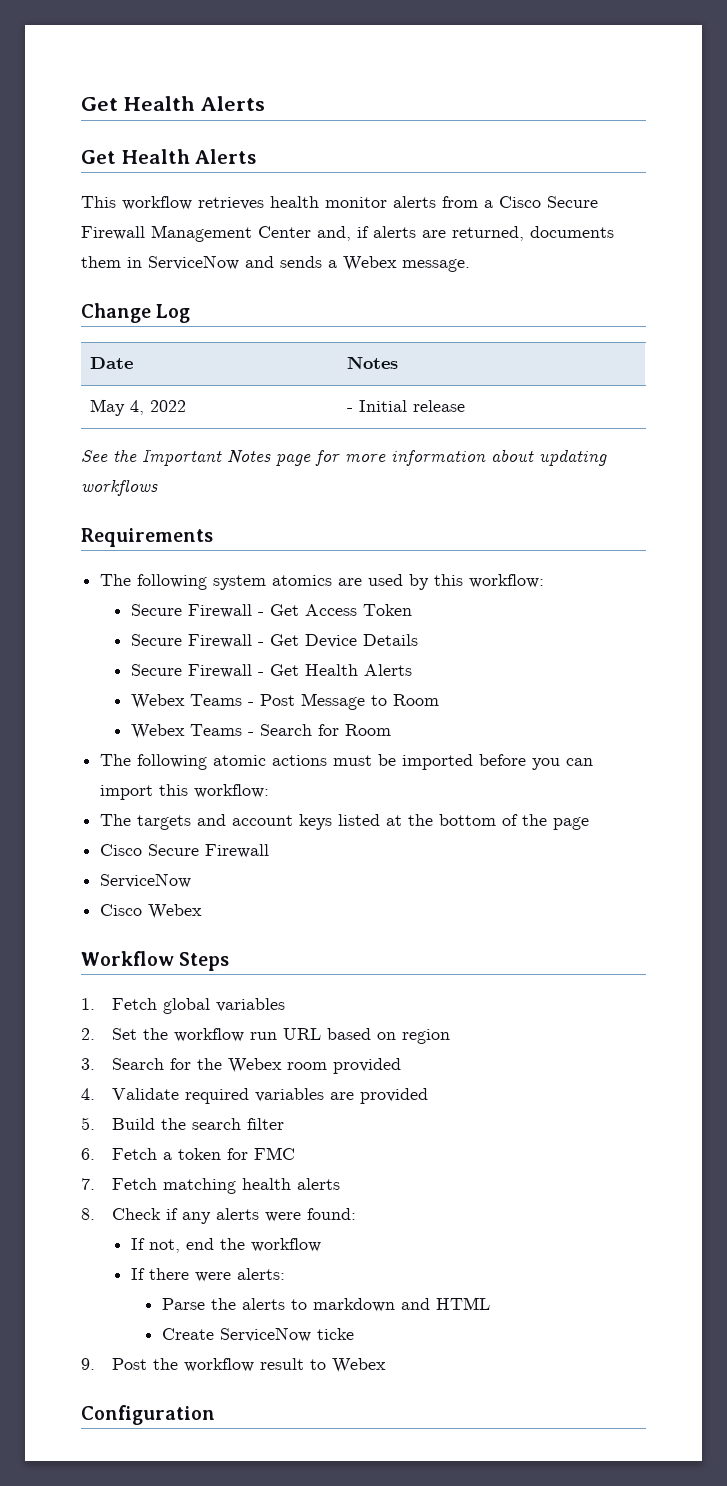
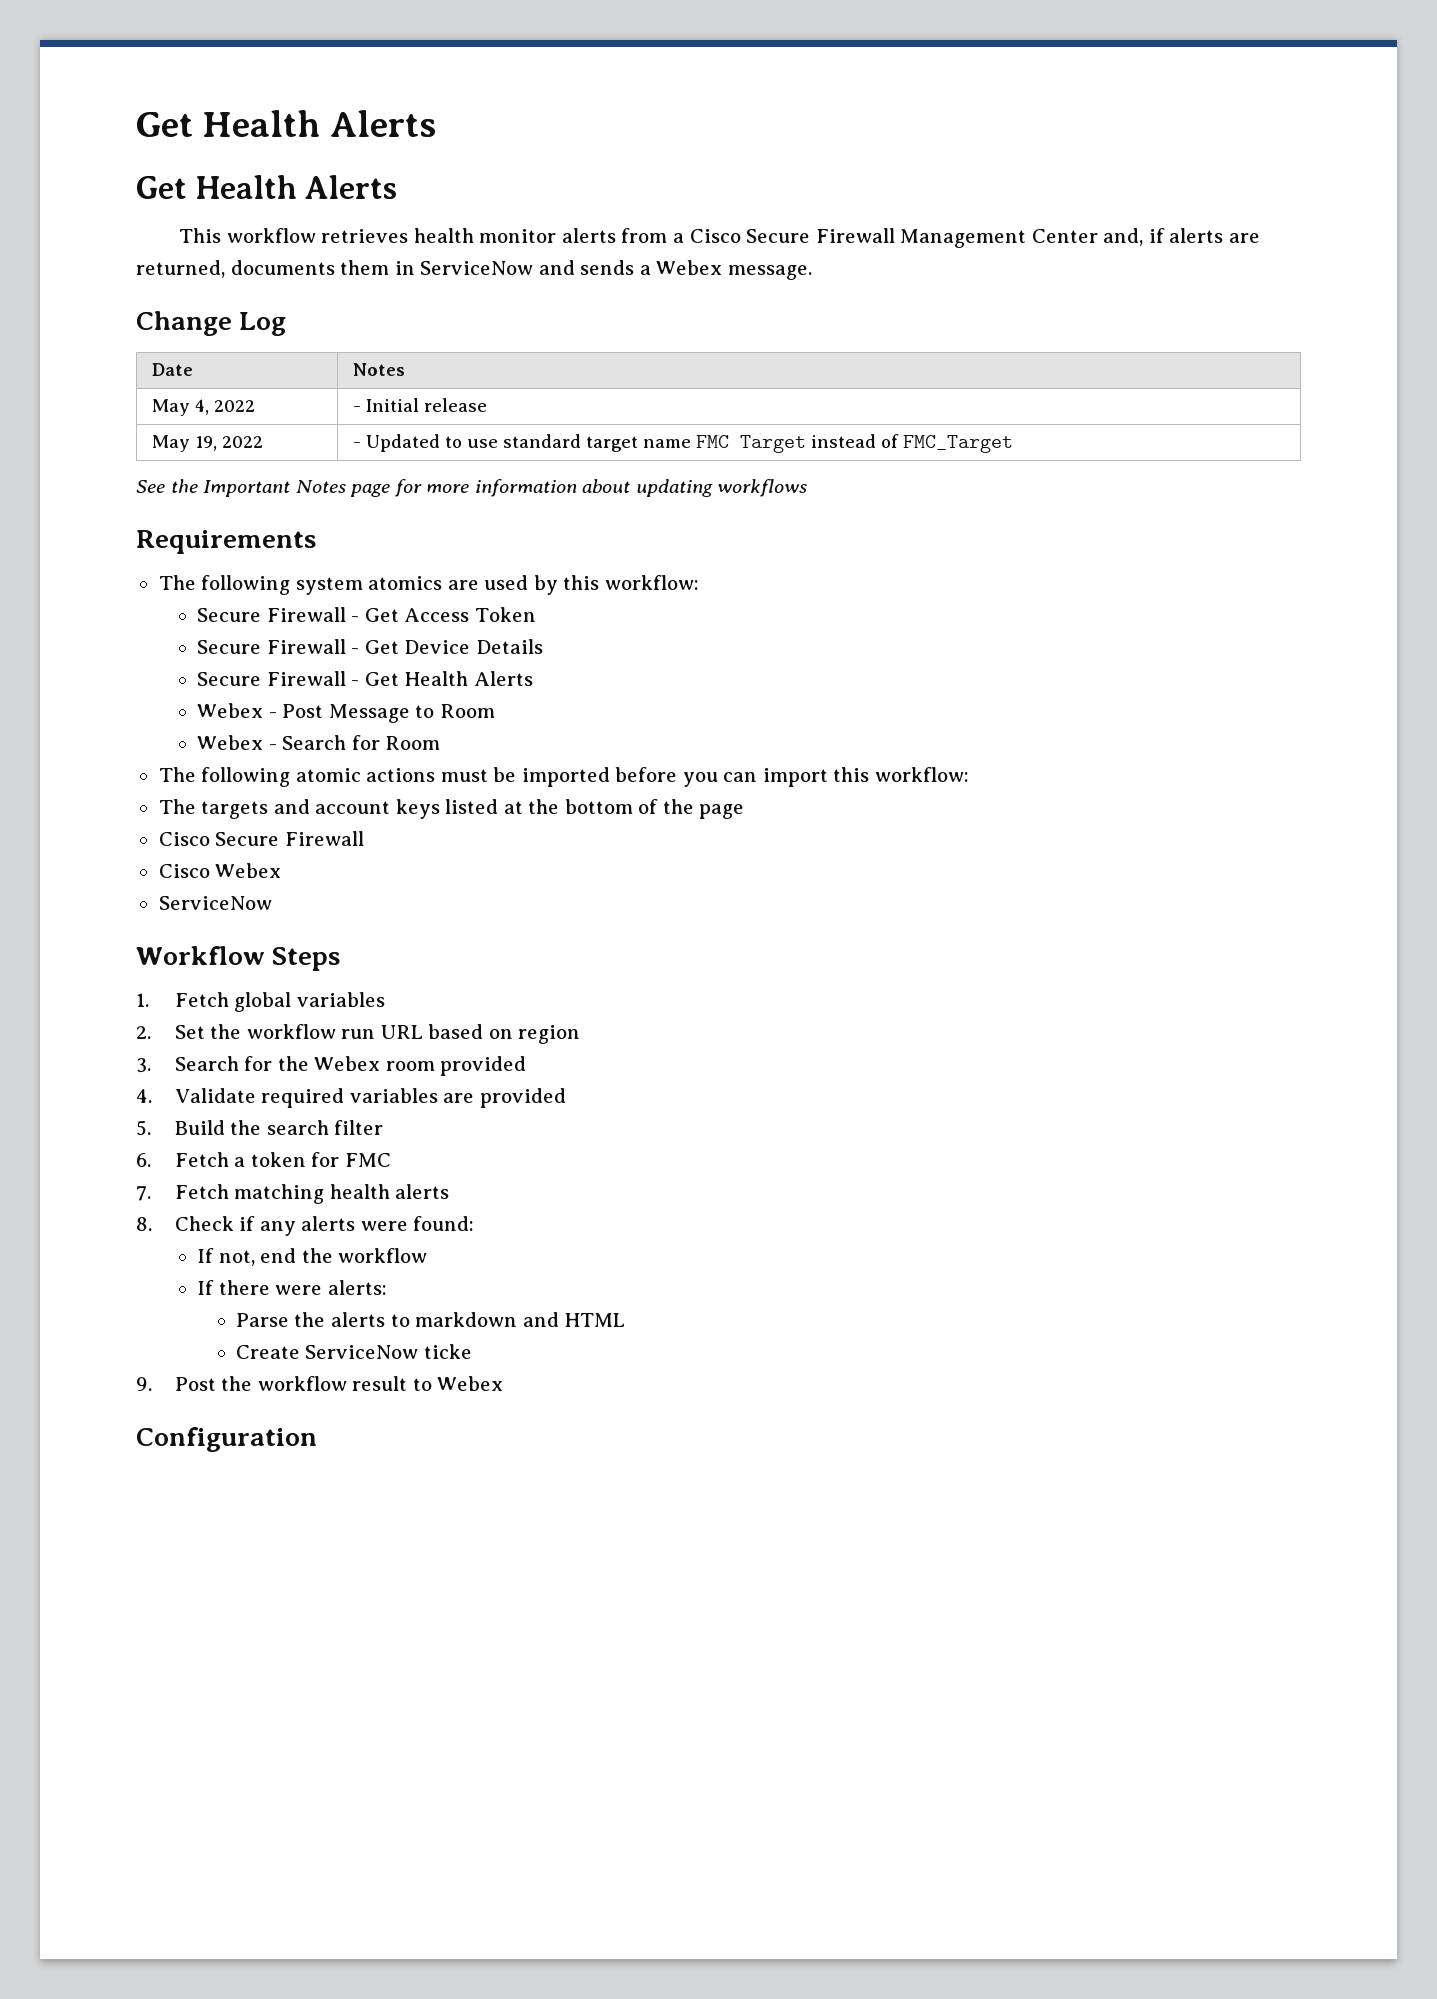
+ May 19, 2022 | - Updated to use standard target name FMC Target instead of FMC_Target
- Webex Teams - Post Message to Room
+ Webex - Post Message to Room
- Webex Teams - Search for Room
+ Webex - Search for Room
  The targets and account keys listed at the bottom of the page
  Cisco Secure Firewall
- ServiceNow
  Cisco Webex
+ ServiceNow

